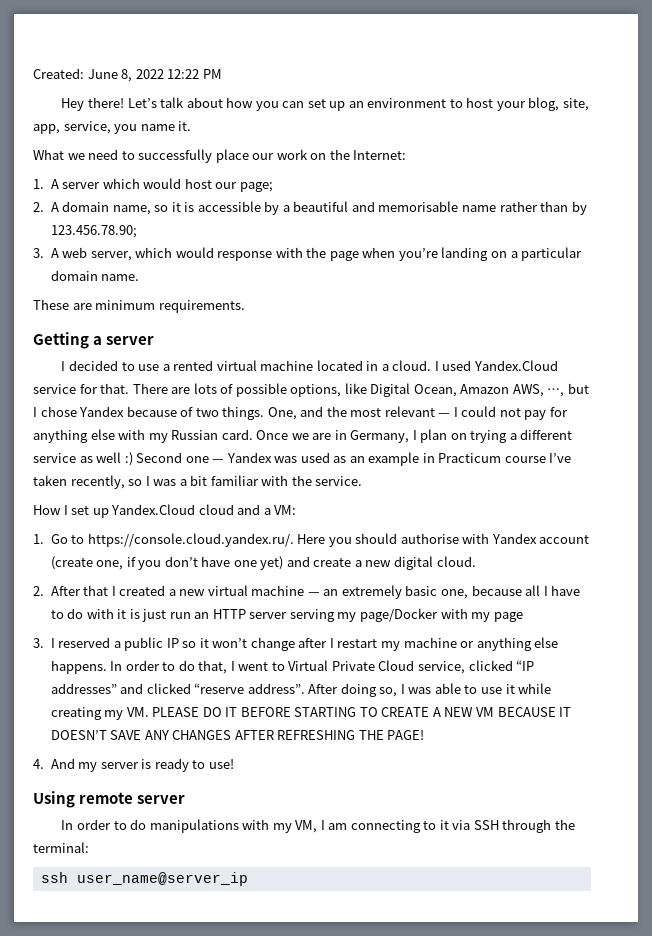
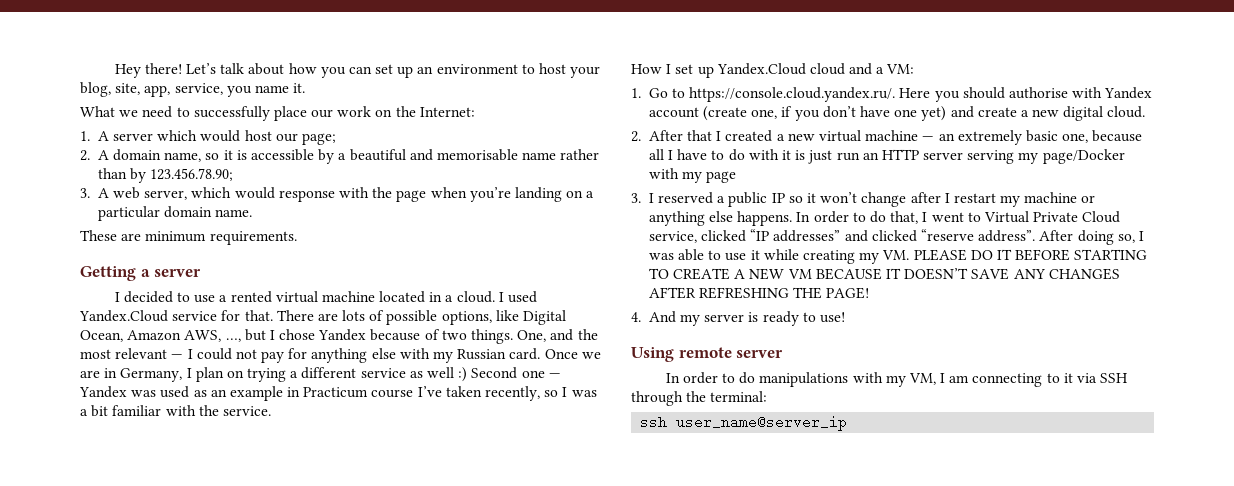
- Created: June 8, 2022 12:22 PM

